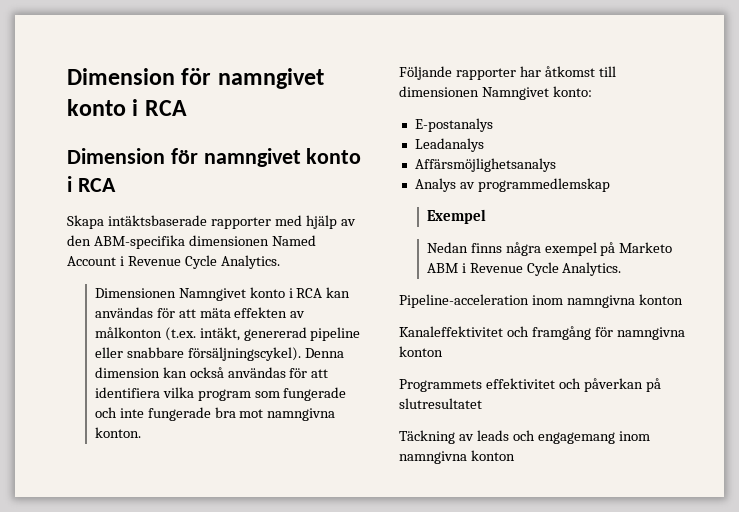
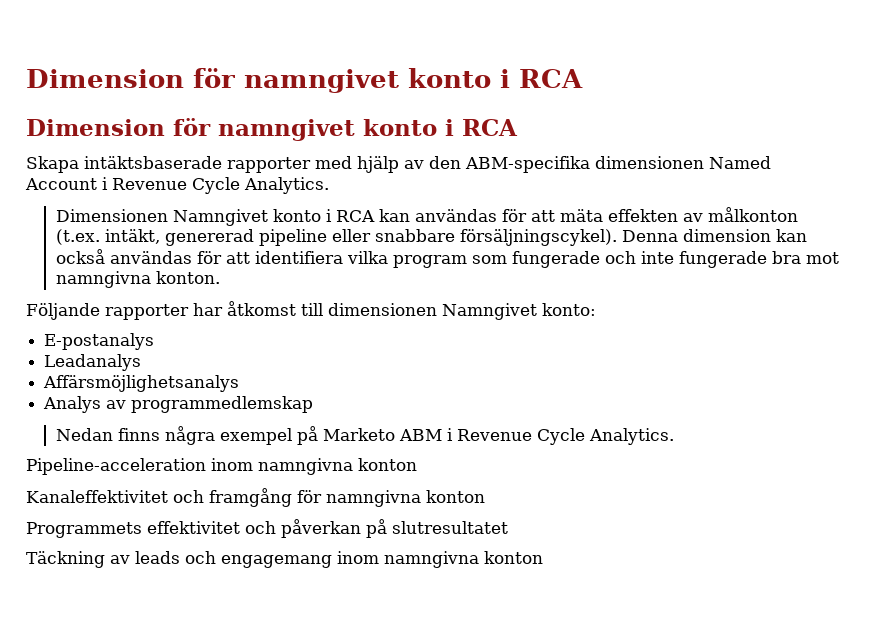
- Exempel

